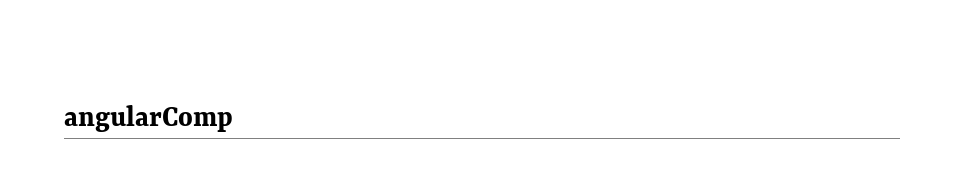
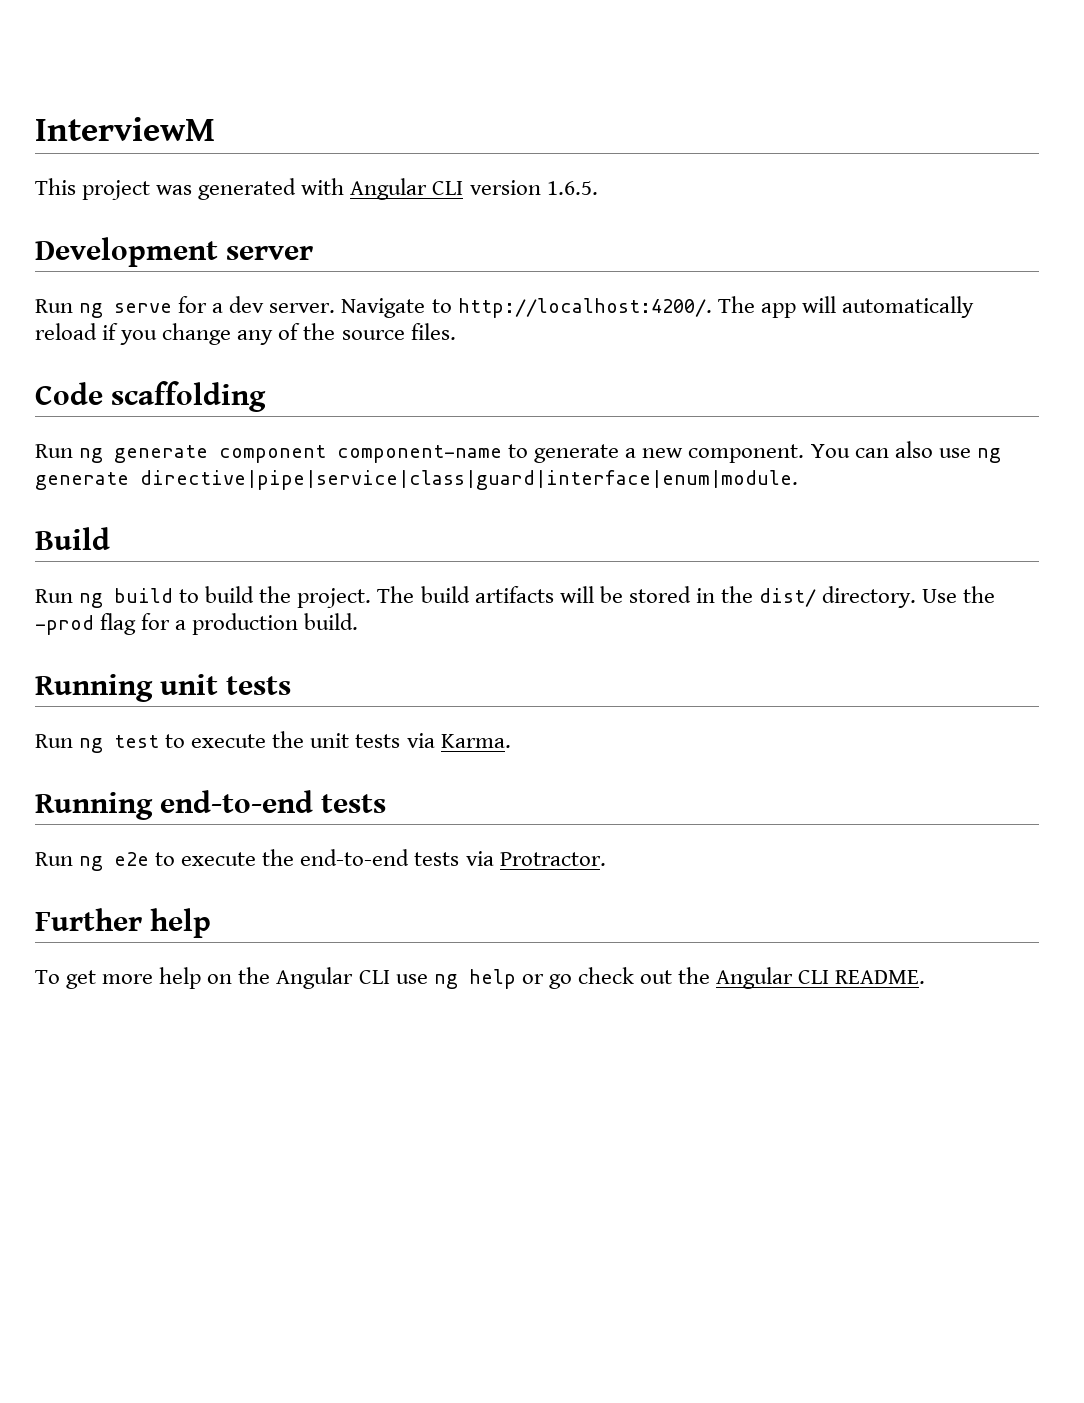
- angularComp
+ InterviewM
+ This project was generated with Angular CLI version 1.6.5.
+ Development server
+ Run ng serve for a dev server. Navigate to http://localhost:4200/. The app will automatically reload if you change any of the source files.
+ Code scaffolding
+ Run ng generate component component-name to generate a new component. You can also use ng generate directive|pipe|service|class|guard|interface|enum|module.
+ Build
+ Run ng build to build the project. The build artifacts will be stored in the dist/ directory. Use the -prod flag for a production build.
+ Running unit tests
+ Run ng test to execute the unit tests via Karma.
+ Running end-to-end tests
+ Run ng e2e to execute the end-to-end tests via Protractor.
+ Further help
+ To get more help on the Angular CLI use ng help or go check out the Angular CLI README.

